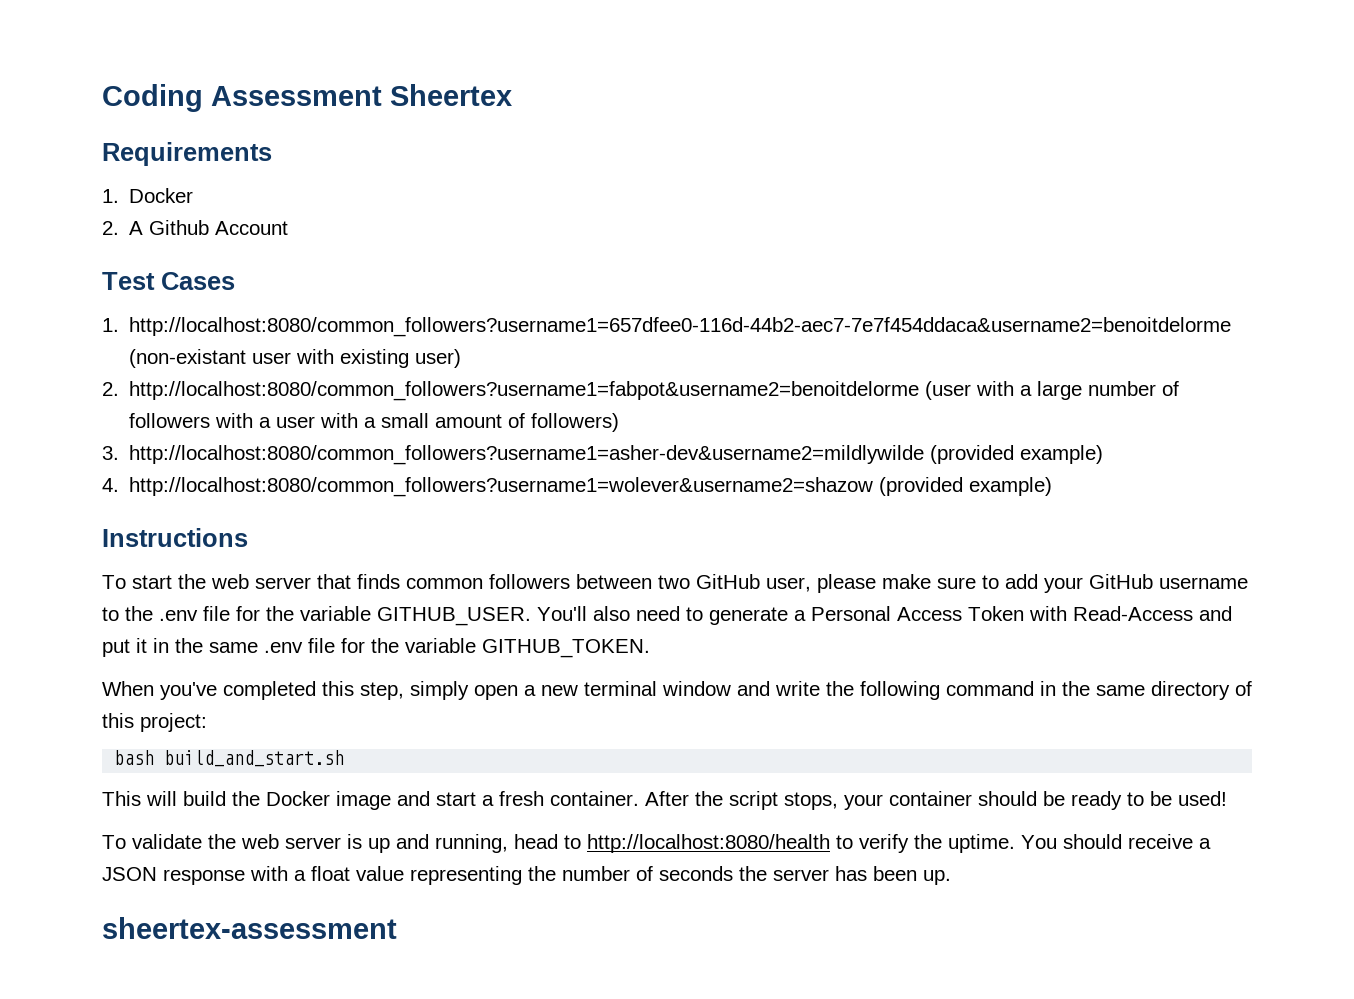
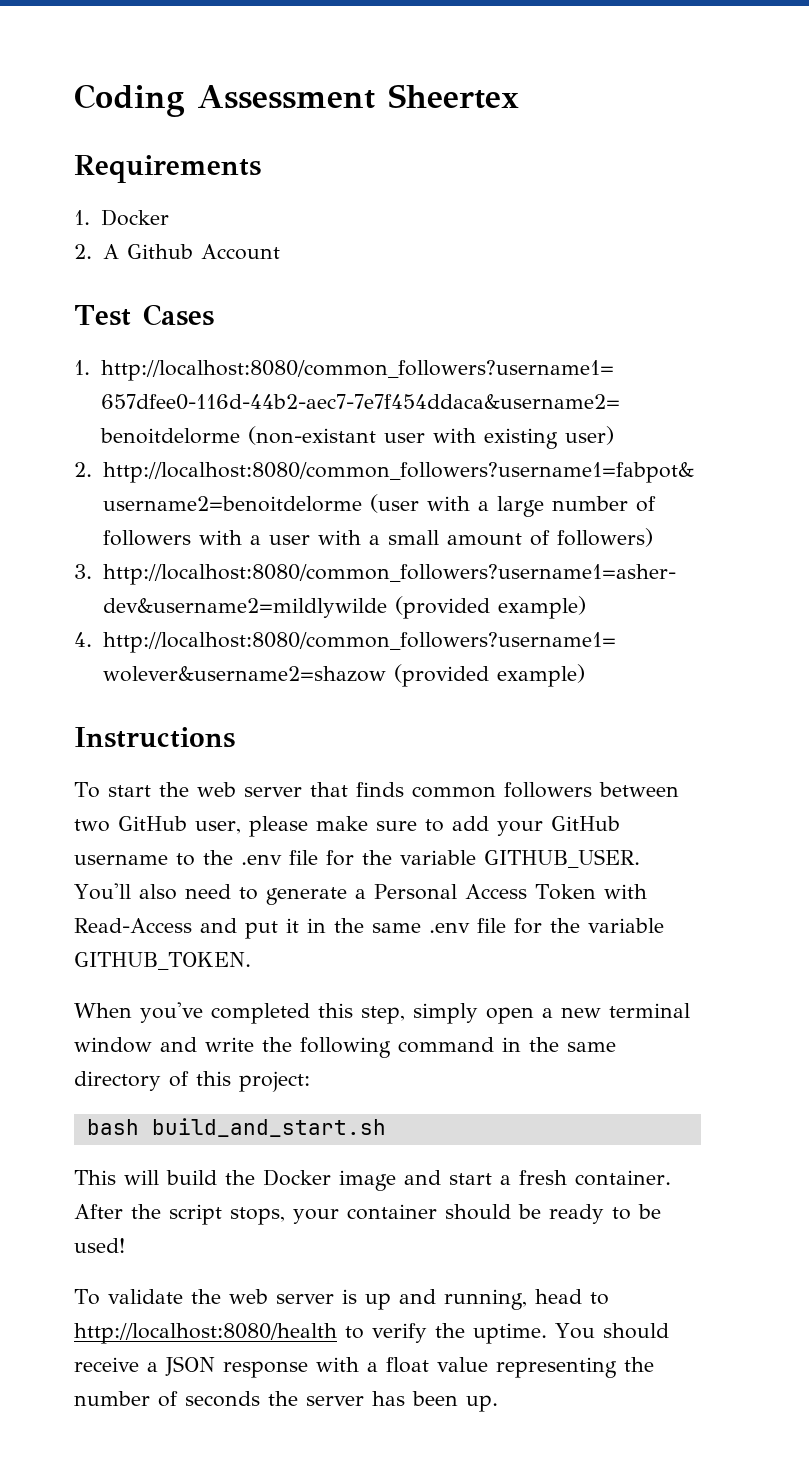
- sheertex-assessment

